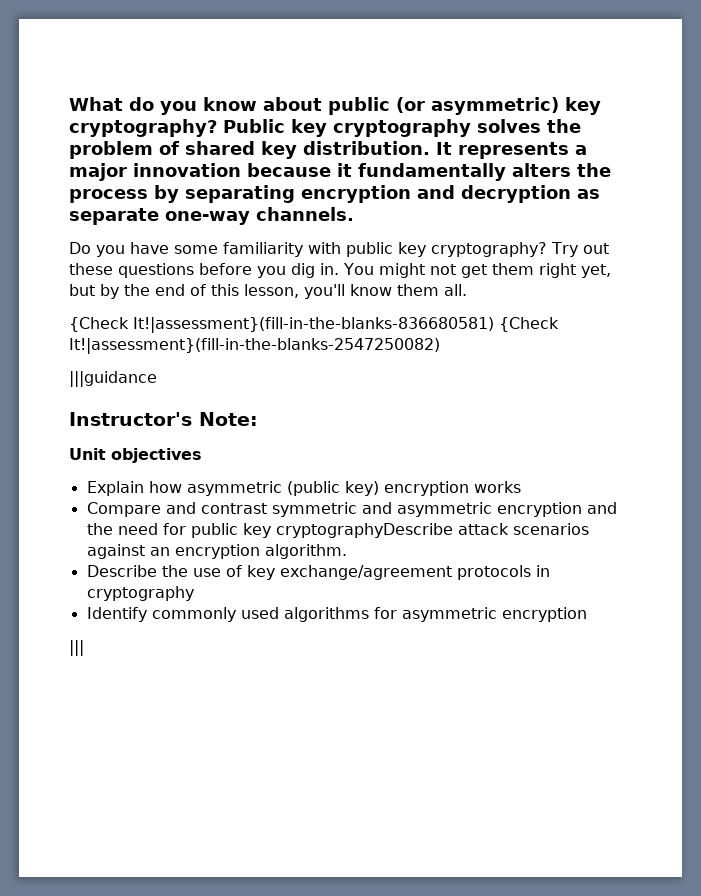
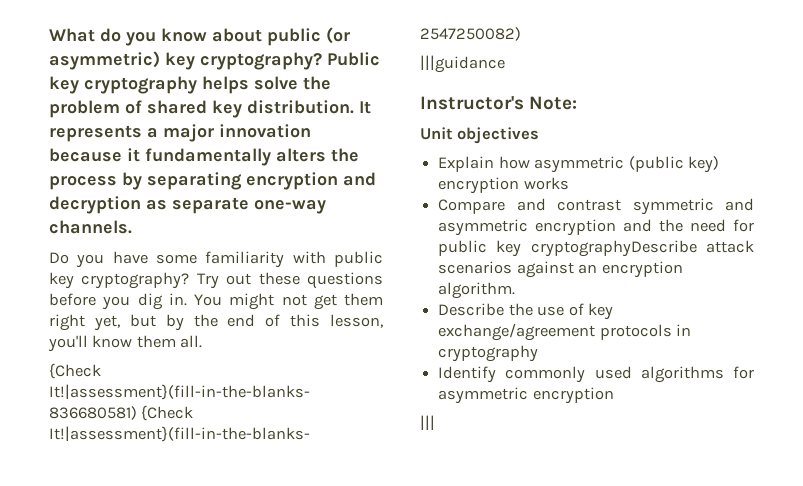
- Public key cryptography solves the problem of shared key distribution.
+ Public key cryptography helps solve the problem of shared key distribution.

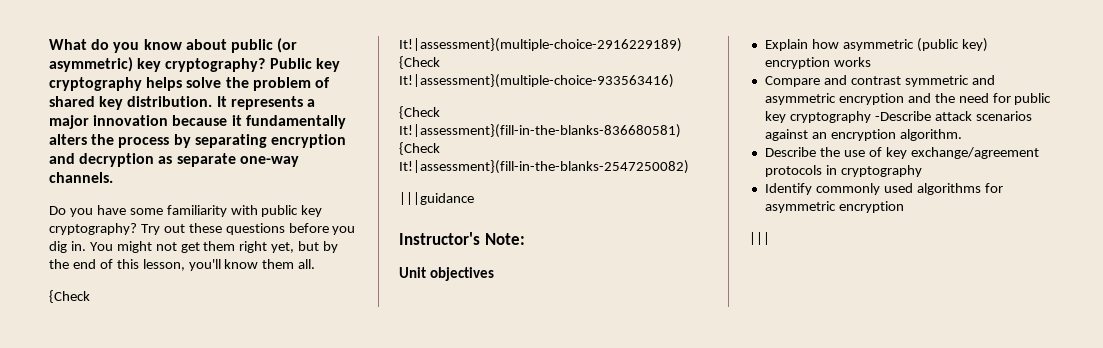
+ {Check It!|assessment}(multiple-choice-2916229189) {Check It!|assessment}(multiple-choice-933563416)
- Compare and contrast symmetric and asymmetric encryption and the need for public key cryptographyDescribe attack scenarios against an encryption algorithm.
+ Compare and contrast symmetric and asymmetric encryption and the need for public key cryptography -Describe attack scenarios against an encryption algorithm.

